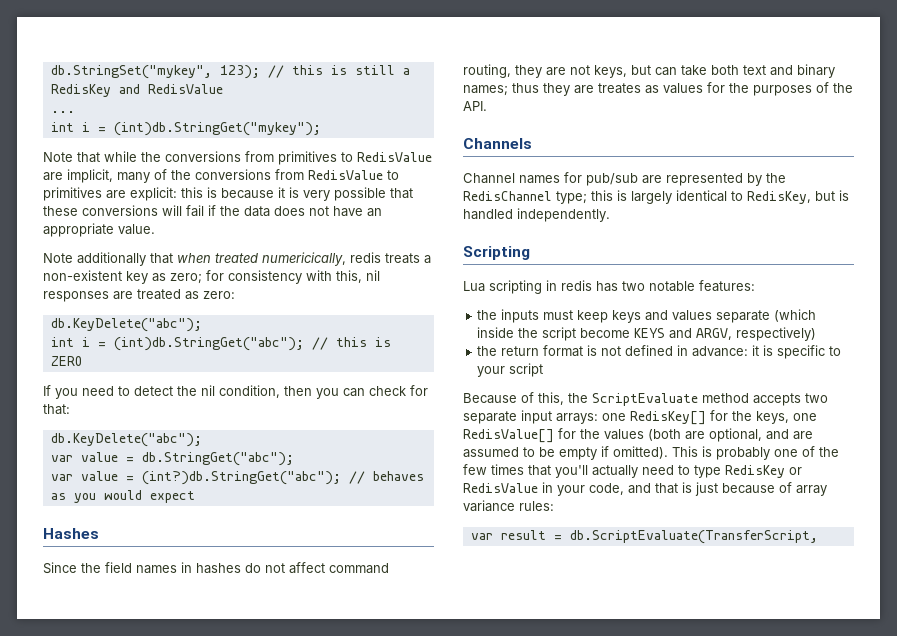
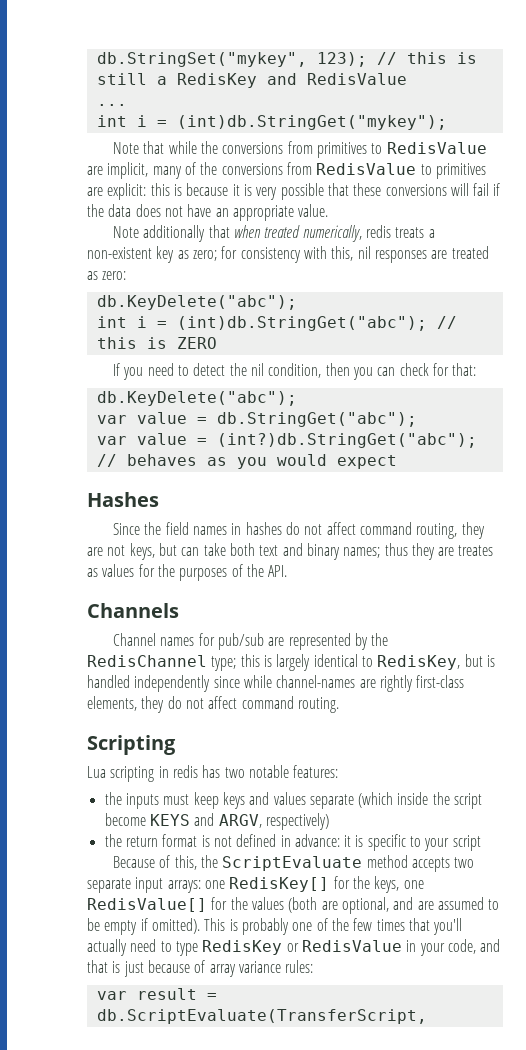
- Note additionally that when treated numericically, redis treats a non-existent key as zero; for consistency with this, nil responses are treated as zero:
+ Note additionally that when treated numerically, redis treats a non-existent key as zero; for consistency with this, nil responses are treated as zero:
- Channel names for pub/sub are represented by the RedisChannel type; this is largely identical to RedisKey, but is handled independently.
+ Channel names for pub/sub are represented by the RedisChannel type; this is largely identical to RedisKey, but is handled independently since while channel-names are rightly first-class elements, they do not affect command routing.

